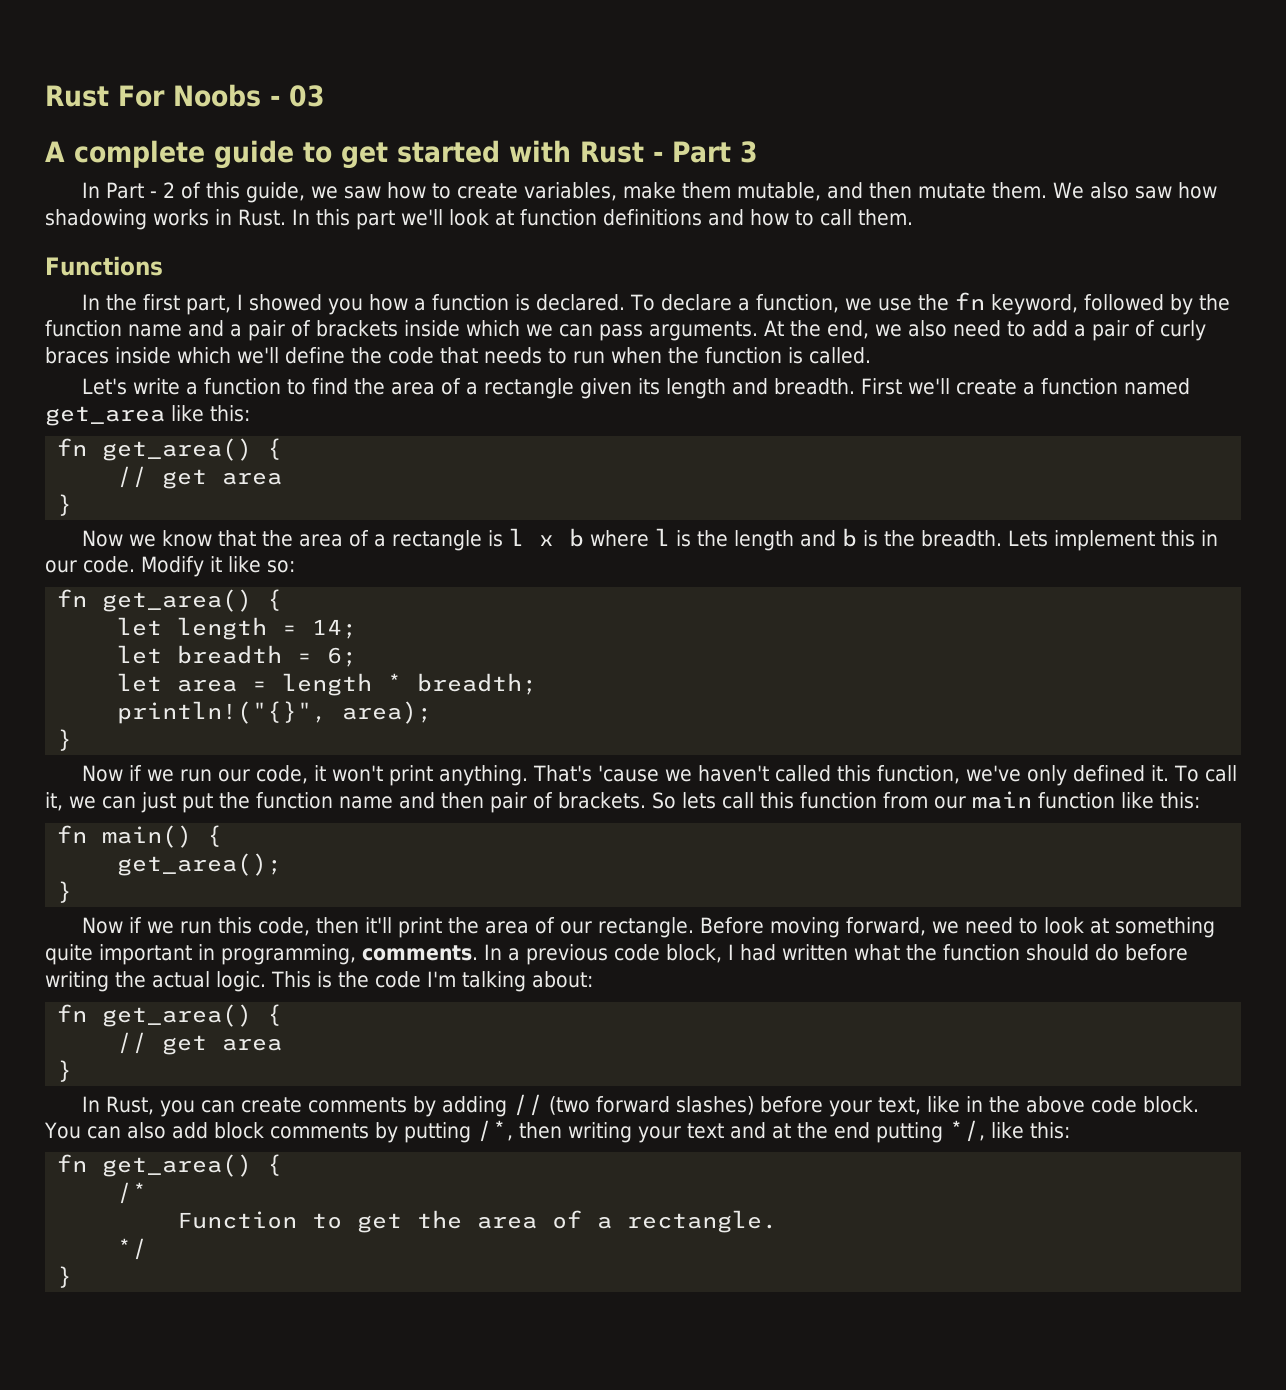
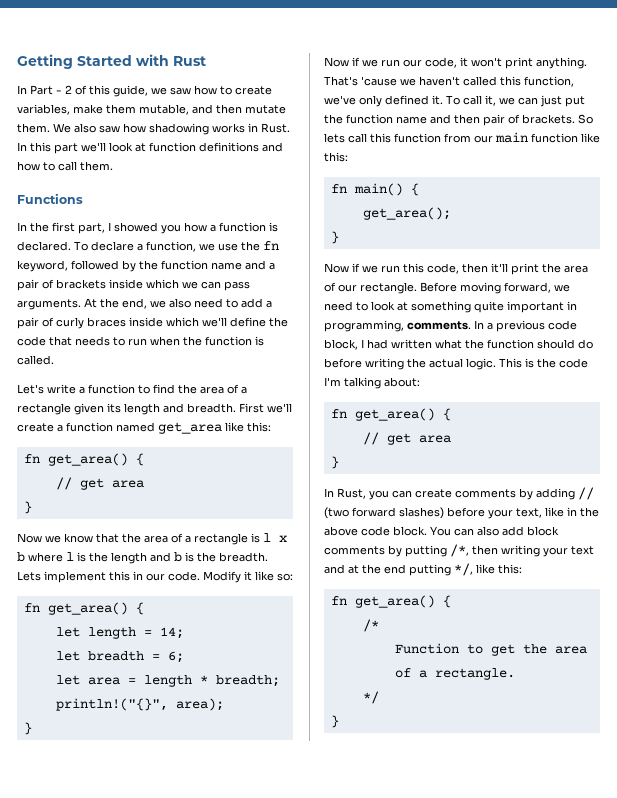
- Rust For Noobs - 03
- A complete guide to get started with Rust - Part 3
+ Getting Started with Rust

